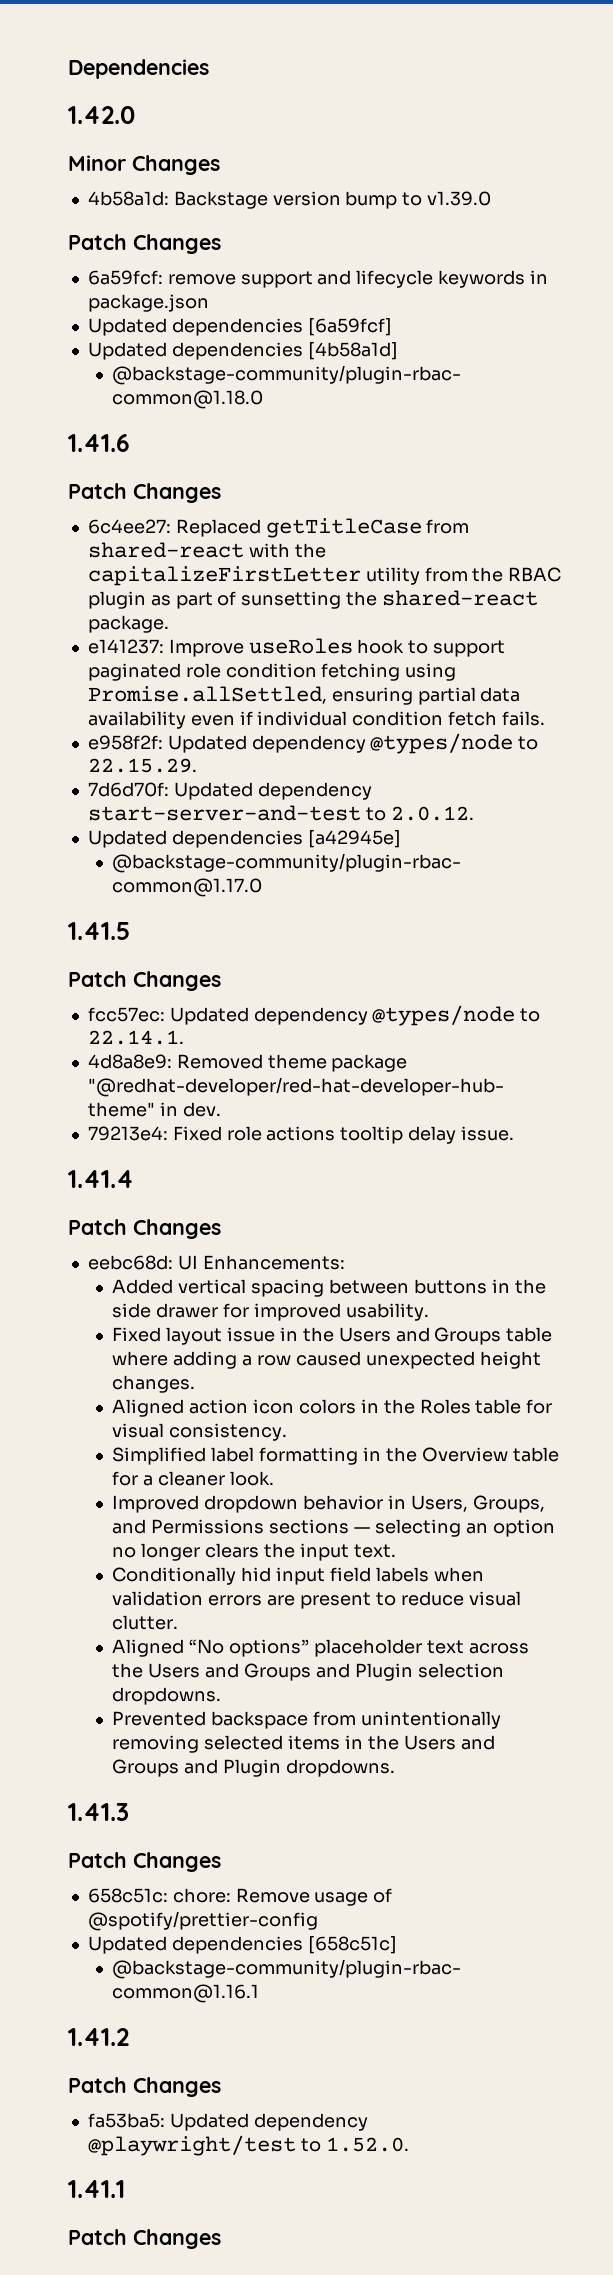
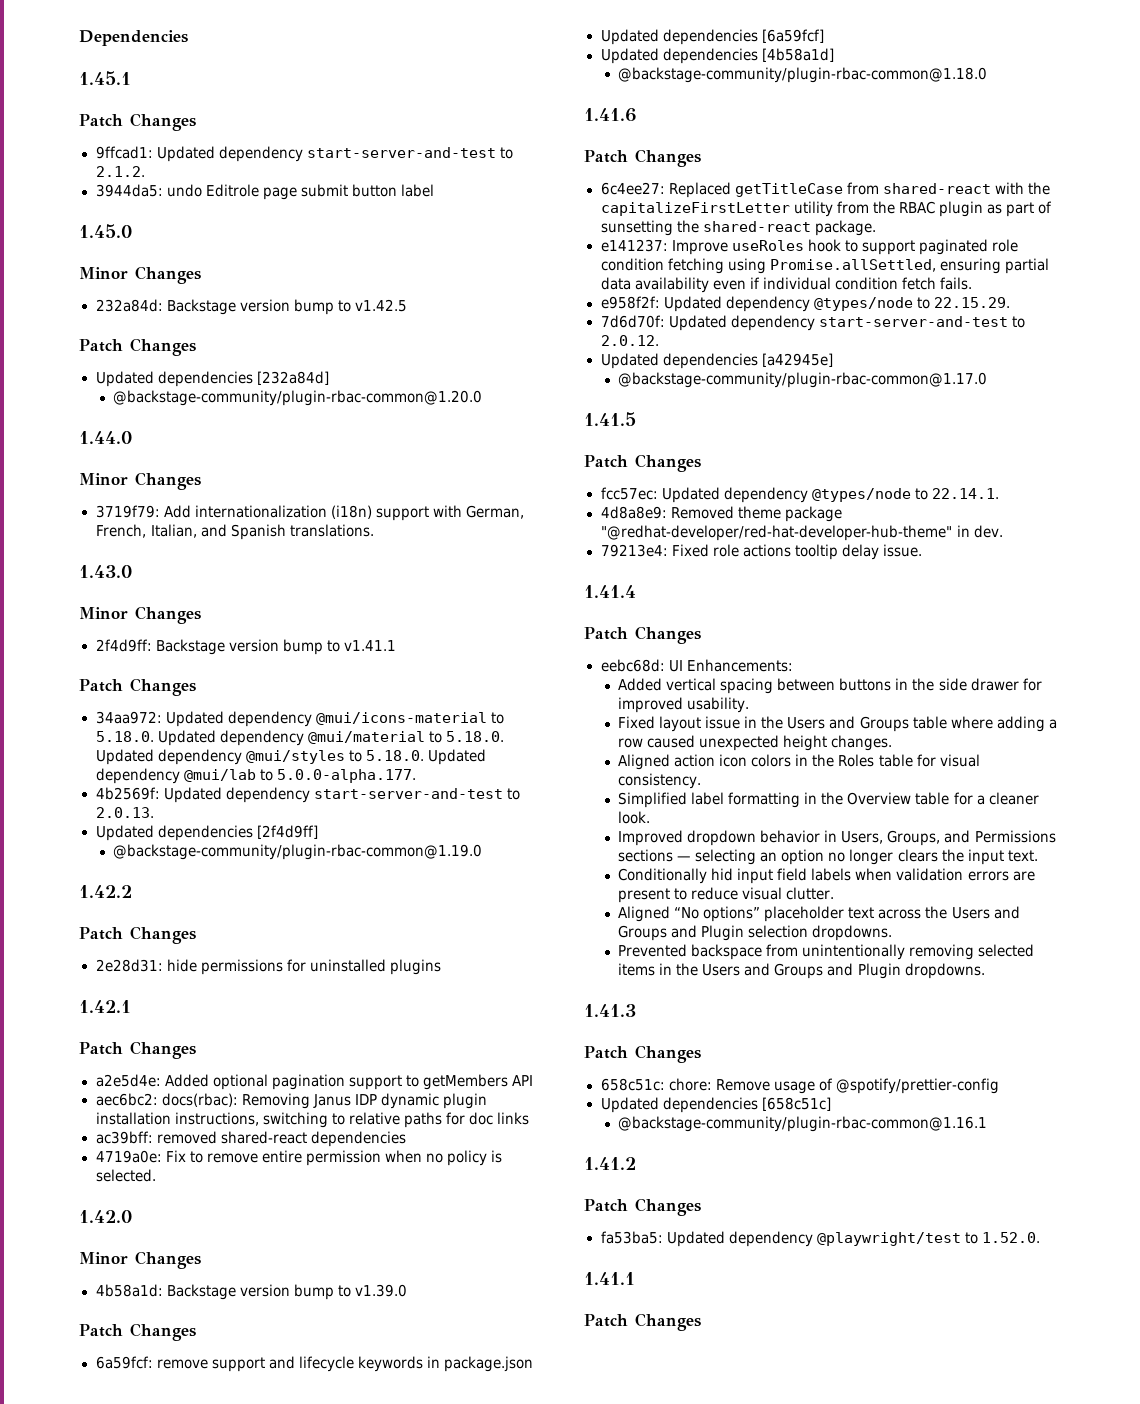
+ 1.45.1
+ Patch Changes
+ 9ffcad1: Updated dependency start-server-and-test to 2.1.2.
+ 3944da5: undo Editrole page submit button label
+ 1.45.0
+ Minor Changes
+ 232a84d: Backstage version bump to v1.42.5
+ Patch Changes
+ Updated dependencies [232a84d]
+ @backstage-community/plugin-rbac-common@1.20.0
+ 1.44.0
+ Minor Changes
+ 3719f79: Add internationalization (i18n) support with German, French, Italian, and Spanish translations.
+ 1.43.0
+ Minor Changes
+ 2f4d9ff: Backstage version bump to v1.41.1
+ Patch Changes
+ 34aa972: Updated dependency @mui/icons-material to 5.18.0. Updated dependency @mui/material to 5.18.0. Updated dependency @mui/styles to 5.18.0. Updated dependency @mui/lab to 5.0.0-alpha.177.
+ 4b2569f: Updated dependency start-server-and-test to 2.0.13.
+ Updated dependencies [2f4d9ff]
+ @backstage-community/plugin-rbac-common@1.19.0
+ 1.42.2
+ Patch Changes
+ 2e28d31: hide permissions for uninstalled plugins
+ 1.42.1
+ Patch Changes
+ a2e5d4e: Added optional pagination support to getMembers API
+ aec6bc2: docs(rbac): Removing Janus IDP dynamic plugin installation instructions, switching to relative paths for doc links
+ ac39bff: removed shared-react dependencies
+ 4719a0e: Fix to remove entire permission when no policy is selected.

